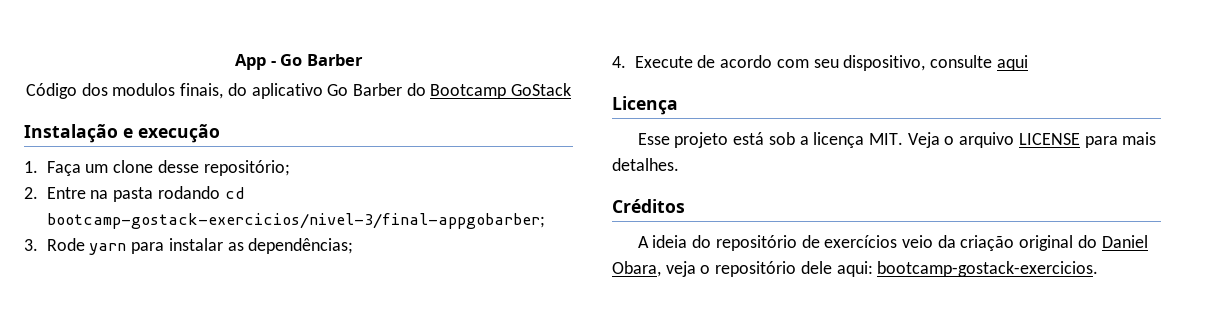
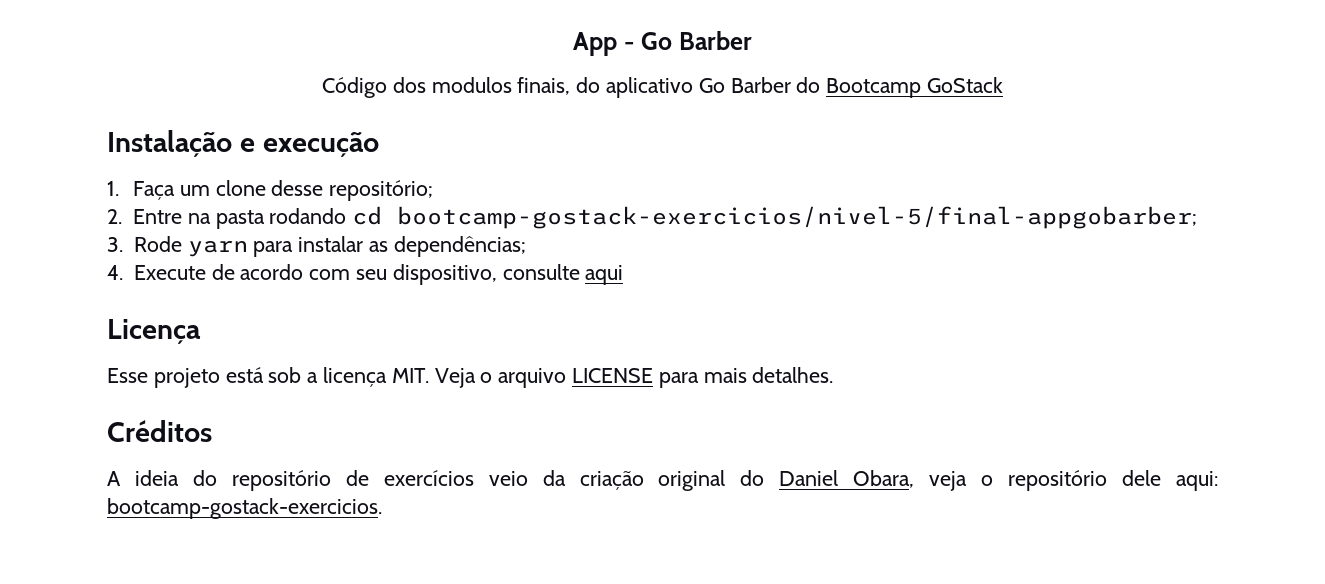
- 2. Entre na pasta rodando cd bootcamp-gostack-exercicios/nivel-3/final-appgobarber;
+ 2. Entre na pasta rodando cd bootcamp-gostack-exercicios/nivel-5/final-appgobarber;

